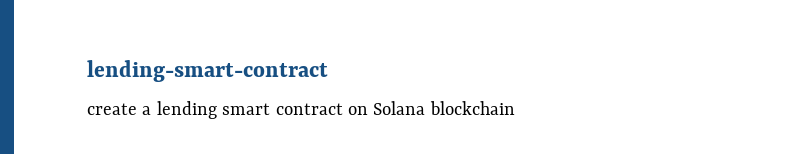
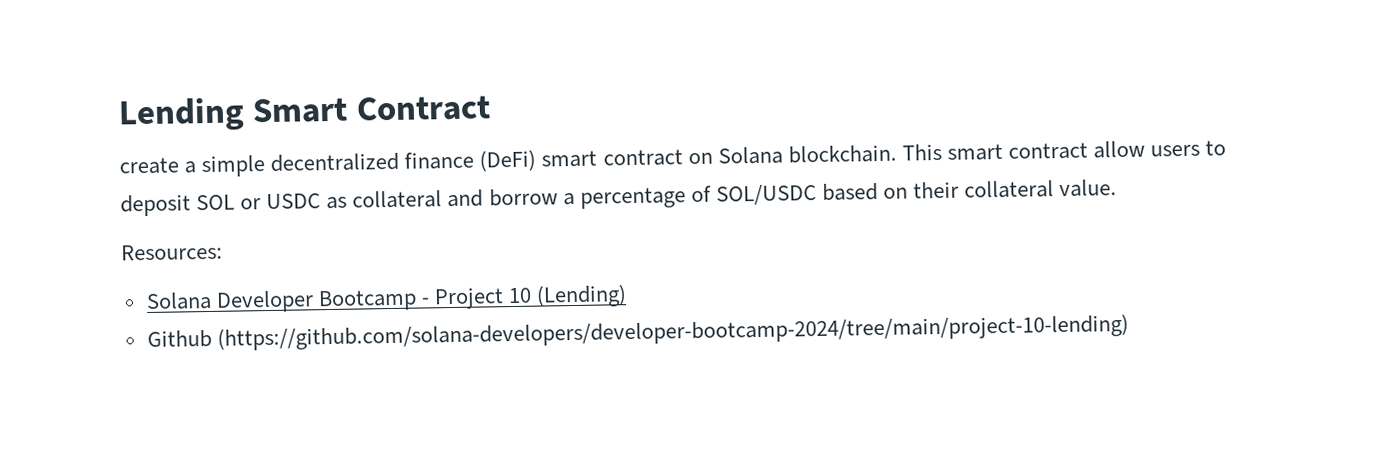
- lending-smart-contract
+ Lending Smart Contract
- create a lending smart contract on Solana blockchain
+ create a simple decentralized finance (DeFi) smart contract on Solana blockchain. This smart contract allow users to deposit SOL or USDC as collateral and borrow a percentage of SOL/USDC based on their collateral value.
+ Resources:
+ Solana Developer Bootcamp - Project 10 (Lending)
+ Github (https://github.com/solana-developers/developer-bootcamp-2024/tree/main/project-10-lending)

